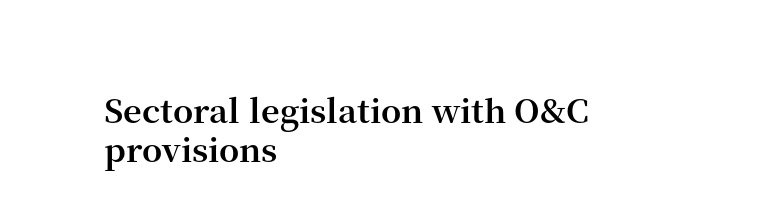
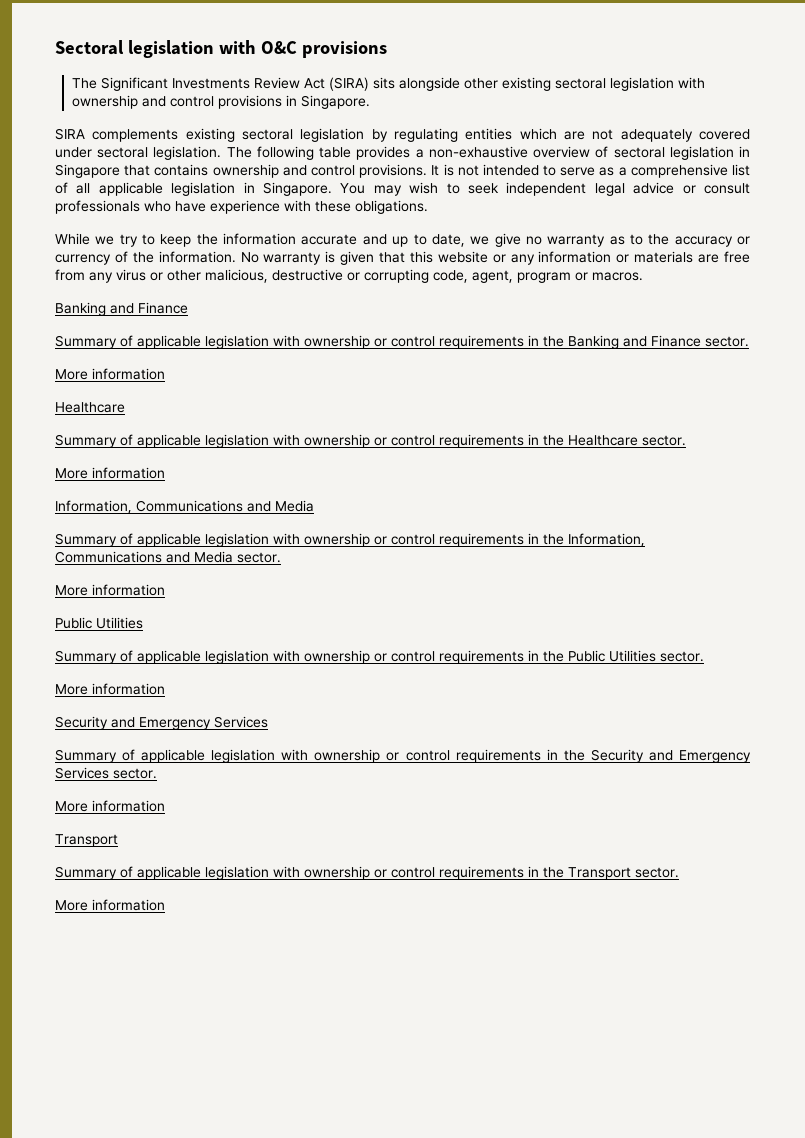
+ The Significant Investments Review Act (SIRA) sits alongside other existing sectoral legislation with ownership and control provisions in Singapore.
+ SIRA complements existing sectoral legislation by regulating entities which are not adequately covered under sectoral legislation. The following table provides a non-exhaustive overview of sectoral legislation in Singapore that contains ownership and control provisions. It is not intended to serve as a comprehensive list of all applicable legislation in Singapore. You may wish to seek independent legal advice or consult professionals who have experience with these obligations.
+ While we try to keep the information accurate and up to date, we give no warranty as to the accuracy or currency of the information. No warranty is given that this website or any information or materials are free from any virus or other malicious, destructive or corrupting code, agent, program or macros.
+ Banking and Finance
+ Summary of applicable legislation with ownership or control requirements in the Banking and Finance sector.
+ More information
+ Healthcare
+ Summary of applicable legislation with ownership or control requirements in the Healthcare sector.
+ More information
+ Information, Communications and Media
+ Summary of applicable legislation with ownership or control requirements in the Information, Communications and Media sector.
+ More information
+ Public Utilities
+ Summary of applicable legislation with ownership or control requirements in the Public Utilities sector.
+ More information
+ Security and Emergency Services
+ Summary of applicable legislation with ownership or control requirements in the Security and Emergency Services sector.
+ More information
+ Transport
+ Summary of applicable legislation with ownership or control requirements in the Transport sector.
+ More information

